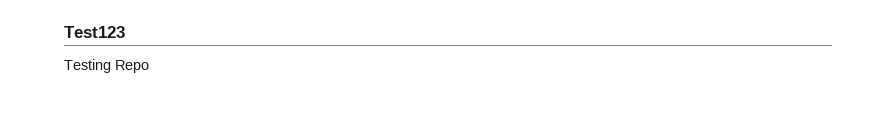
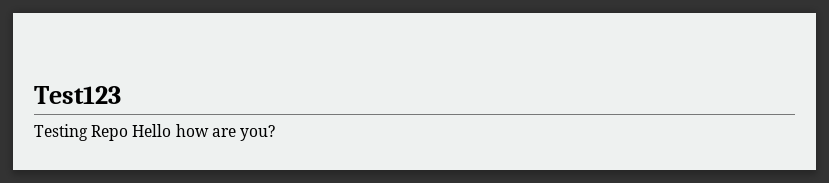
- Testing Repo
+ Testing Repo Hello how are you?

